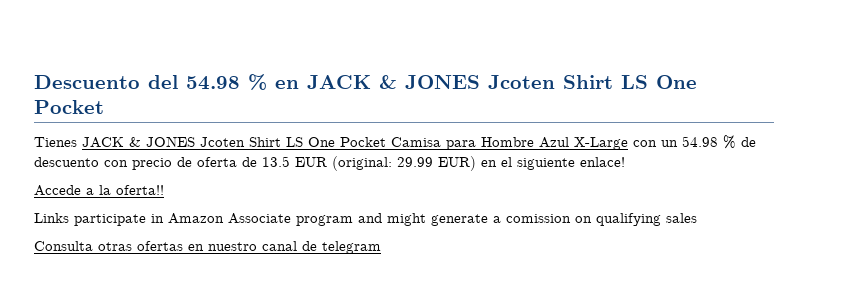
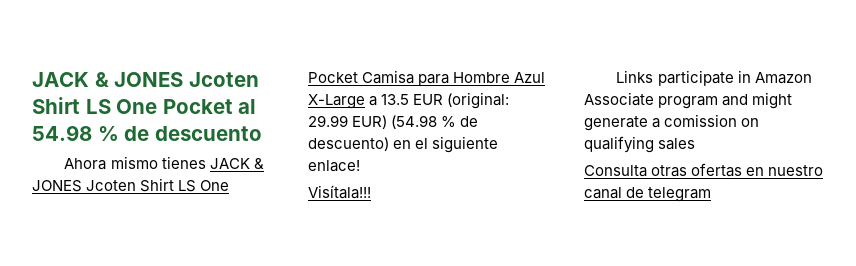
- Descuento del 54.98 % en JACK & JONES Jcoten Shirt LS One Pocket
- Tienes JACK & JONES Jcoten Shirt LS One Pocket Camisa para Hombre Azul X-Large con un 54.98 % de descuento con precio de oferta de 13.5 EUR (original: 29.99 EUR) en el siguiente enlace!
+ JACK & JONES Jcoten Shirt LS One Pocket al 54.98 % de descuento
+ Ahora mismo tienes JACK & JONES Jcoten Shirt LS One Pocket Camisa para Hombre Azul X-Large a 13.5 EUR (original: 29.99 EUR) (54.98 % de descuento) en el siguiente enlace!
- Accede a la oferta!!
+ Visítala!!!

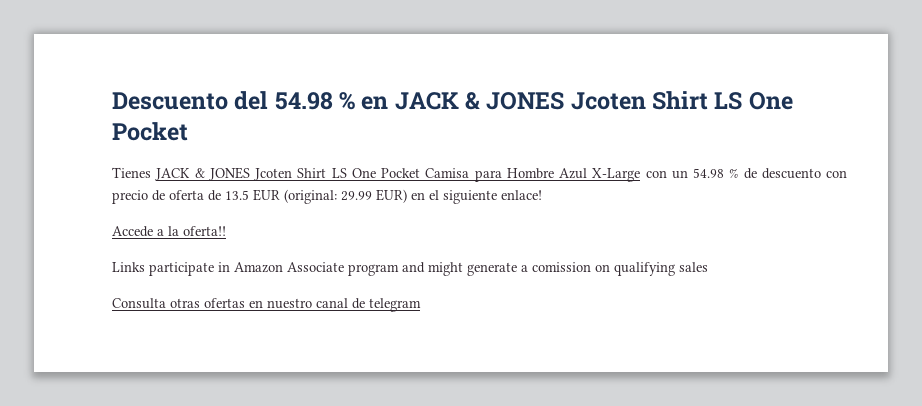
- JACK & JONES Jcoten Shirt LS One Pocket al 54.98 % de descuento
- Ahora mismo tienes JACK & JONES Jcoten Shirt LS One Pocket Camisa para Hombre Azul X-Large a 13.5 EUR (original: 29.99 EUR) (54.98 % de descuento) en el siguiente enlace!
+ Descuento del 54.98 % en JACK & JONES Jcoten Shirt LS One Pocket
+ Tienes JACK & JONES Jcoten Shirt LS One Pocket Camisa para Hombre Azul X-Large con un 54.98 % de descuento con precio de oferta de 13.5 EUR (original: 29.99 EUR) en el siguiente enlace!
- Visítala!!!
+ Accede a la oferta!!

